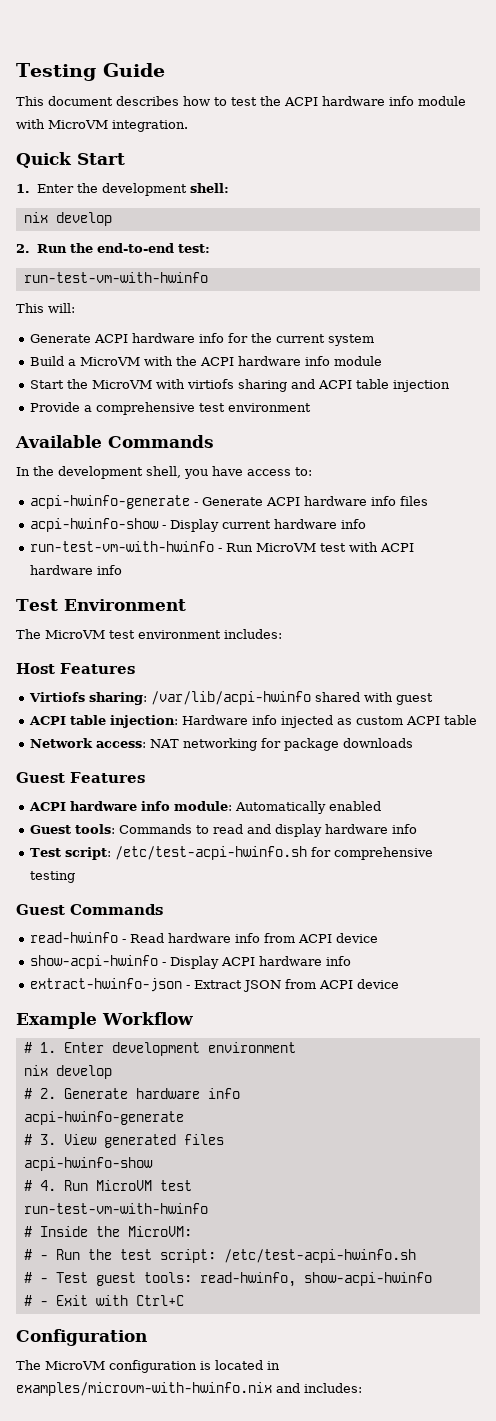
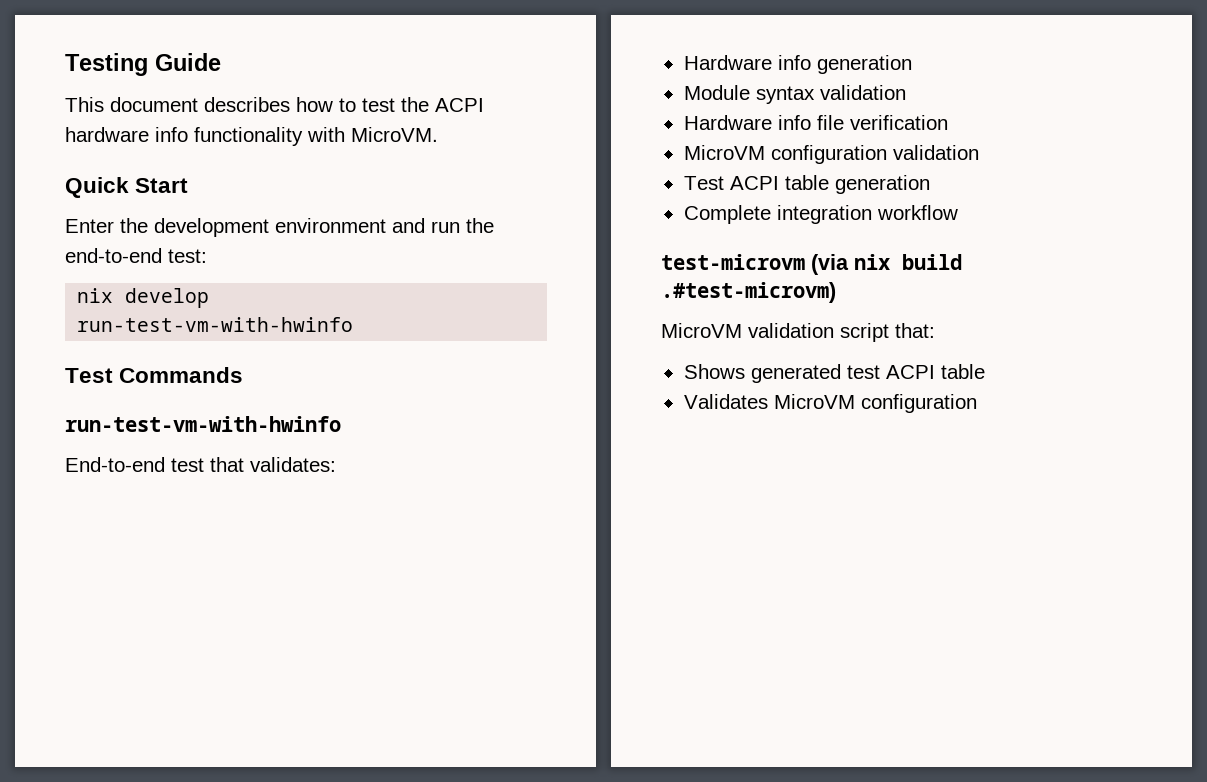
- This document describes how to test the ACPI hardware info module with MicroVM integration.
+ This document describes how to test the ACPI hardware info functionality with MicroVM.
- 1. Enter the development shell:
+ Enter the development environment and run the end-to-end test:
  nix develop
- 2. Run the end-to-end test:
  run-test-vm-with-hwinfo
- This will:
- Generate ACPI hardware info for the current system
- Build a MicroVM with the ACPI hardware info module
- Start the MicroVM with virtiofs sharing and ACPI table injection
- Provide a comprehensive test environment
- Available Commands
- In the development shell, you have access to:
- acpi-hwinfo-generate - Generate ACPI hardware info files
- acpi-hwinfo-show - Display current hardware info
- run-test-vm-with-hwinfo - Run MicroVM test with ACPI hardware info
- Test Environment
- The MicroVM test environment includes:
- Host Features
- Virtiofs sharing: /var/lib/acpi-hwinfo shared with guest
- ACPI table injection: Hardware info injected as custom ACPI table
- Network access: NAT networking for package downloads
- Guest Features
- ACPI hardware info module: Automatically enabled
- Guest tools: Commands to read and display hardware info
- Test script: /etc/test-acpi-hwinfo.sh for comprehensive testing
- Guest Commands
- read-hwinfo - Read hardware info from ACPI device
- show-acpi-hwinfo - Display ACPI hardware info
- extract-hwinfo-json - Extract JSON from ACPI device
- Example Workflow
- # 1. Enter development environment
- nix develop
- # 2. Generate hardware info
- acpi-hwinfo-generate
- # 3. View generated files
- acpi-hwinfo-show
- # 4. Run MicroVM test
+ Test Commands
  run-test-vm-with-hwinfo
- # Inside the MicroVM:
- # - Run the test script: /etc/test-acpi-hwinfo.sh
- # - Test guest tools: read-hwinfo, show-acpi-hwinfo
- # - Exit with Ctrl+C
- Configuration
- The MicroVM configuration is located in examples/microvm-with-hwinfo.nix and includes:
+ End-to-end test that validates:
+ Hardware info generation
+ Module syntax validation
+ Hardware info file verification
+ MicroVM configuration validation
+ Test ACPI table generation
+ Complete integration workflow
+ test-microvm (via nix build .#test-microvm)
+ MicroVM validation script that:
+ Shows generated test ACPI table
+ Validates MicroVM configuration

